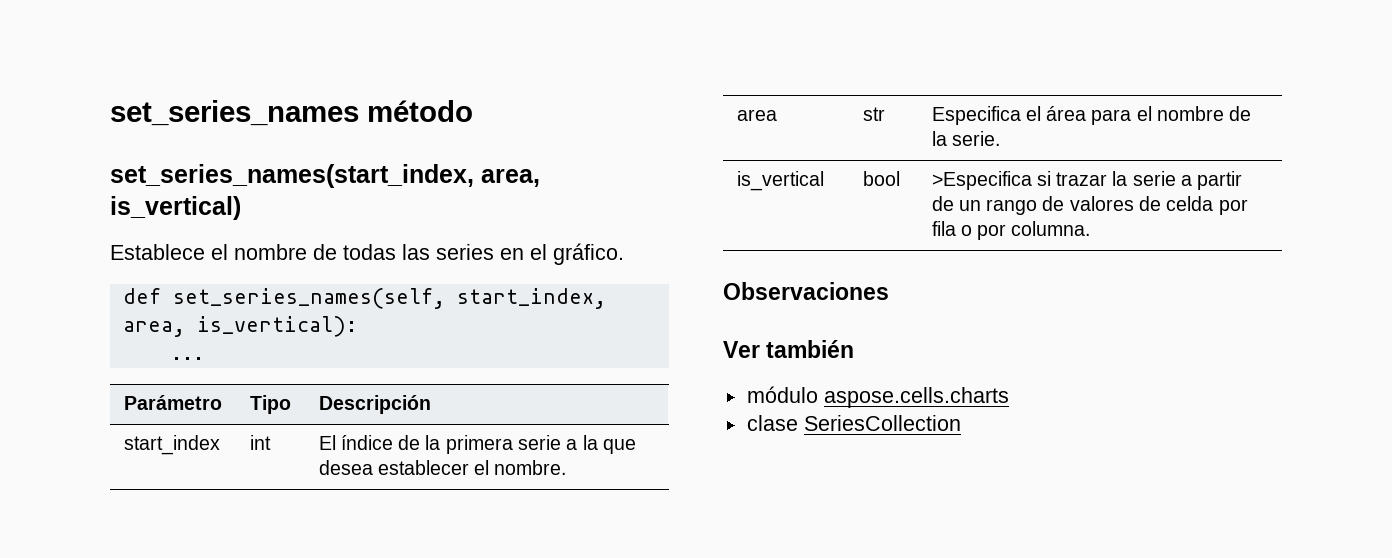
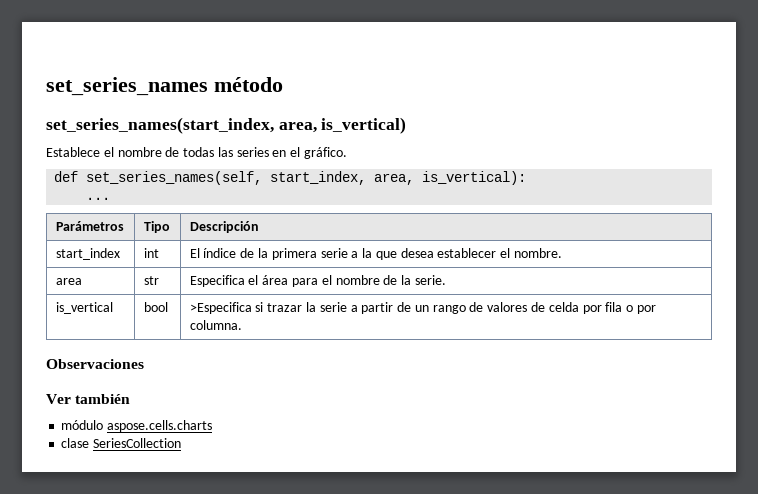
- Parámetro | Tipo | Descripción
+ Parámetros | Tipo | Descripción

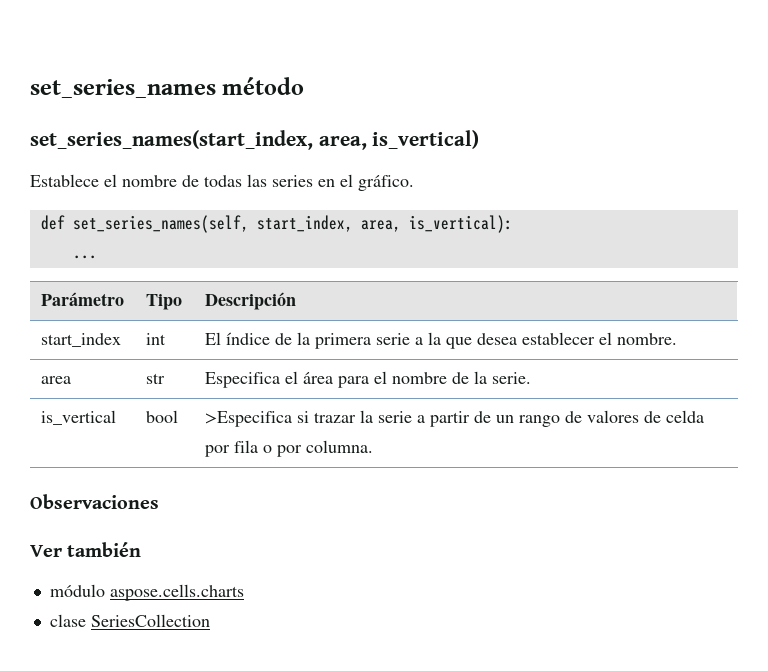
- Parámetros | Tipo | Descripción
+ Parámetro | Tipo | Descripción

